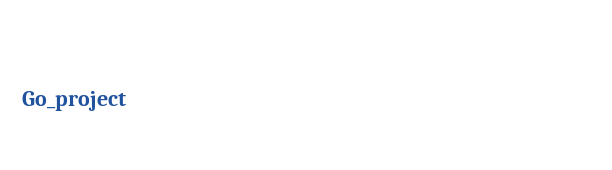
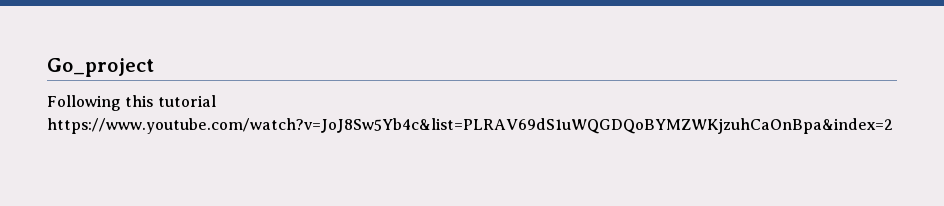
+ Following this tutorial https://www.youtube.com/watch?v=JoJ8Sw5Yb4c&list=PLRAV69dS1uWQGDQoBYMZWKjzuhCaOnBpa&index=2

